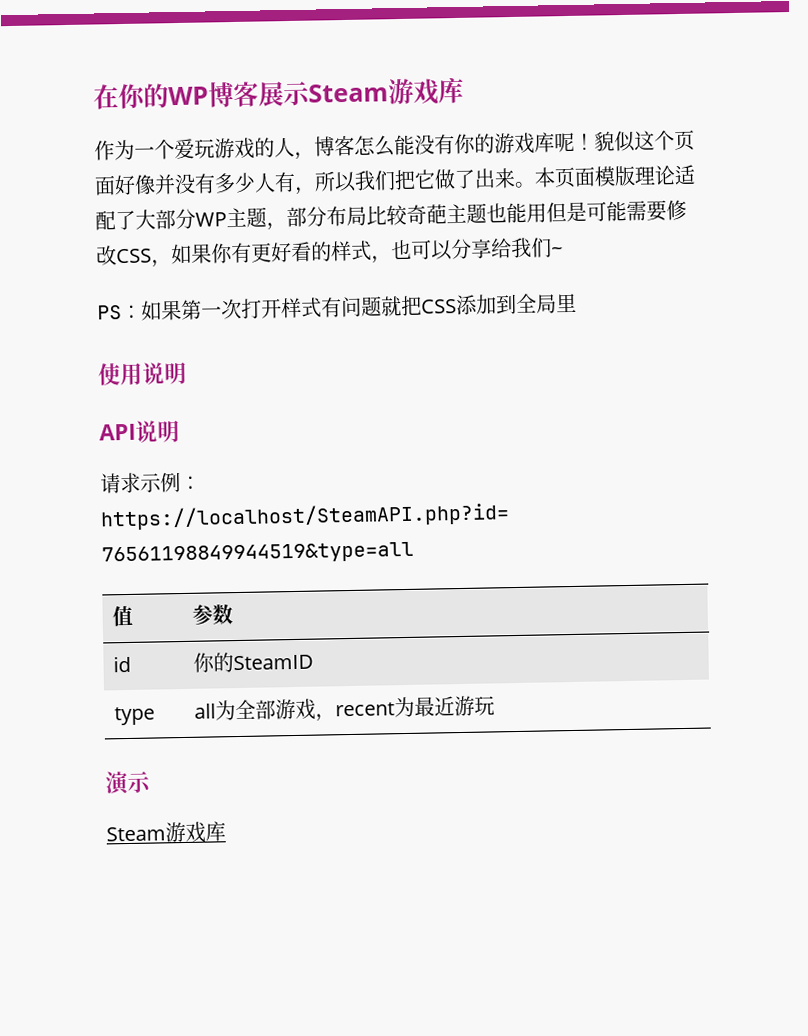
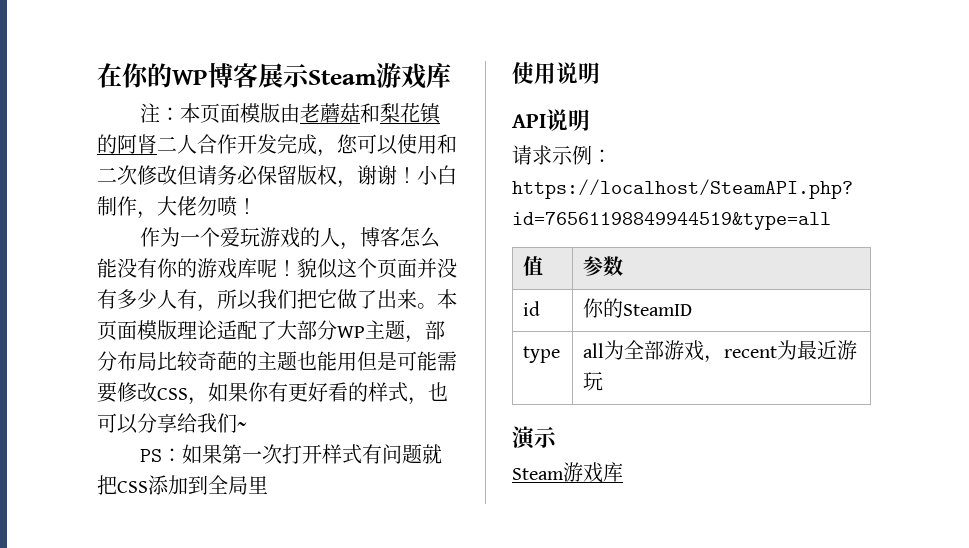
+ 注：本页面模版由老蘑菇和梨花镇的阿肾二人合作开发完成，您可以使用和二次修改但请务必保留版权，谢谢！小白制作，大佬勿喷！
- 貌似这个页面好像并没有多少人有，所以我们把它做了出来。
+ 貌似这个页面并没有多少人有，所以我们把它做了出来。
- 本页面模版理论适配了大部分WP主题，部分布局比较奇葩主题也能用但是可能需要修改CSS，如果你有更好看的样式，也可以分享给我们~
+ 本页面模版理论适配了大部分WP主题，部分布局比较奇葩的主题也能用但是可能需要修改CSS，如果你有更好看的样式，也可以分享给我们~

